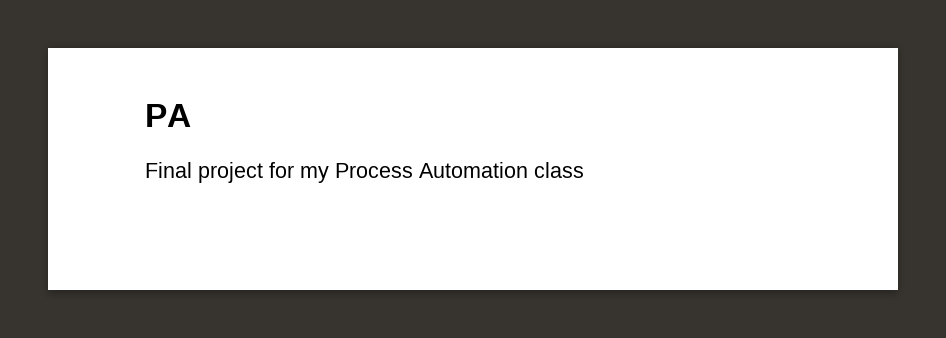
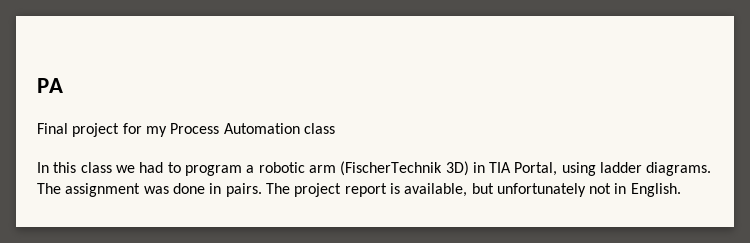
+ In this class we had to program a robotic arm (FischerTechnik 3D) in TIA Portal, using ladder diagrams. The assignment was done in pairs. The project report is available, but unfortunately not in English.

